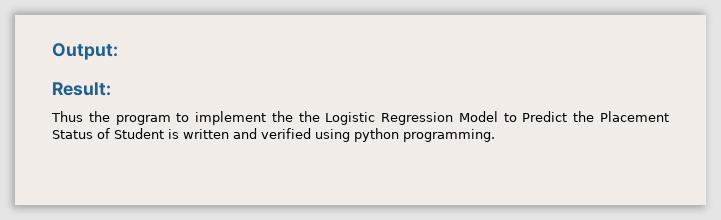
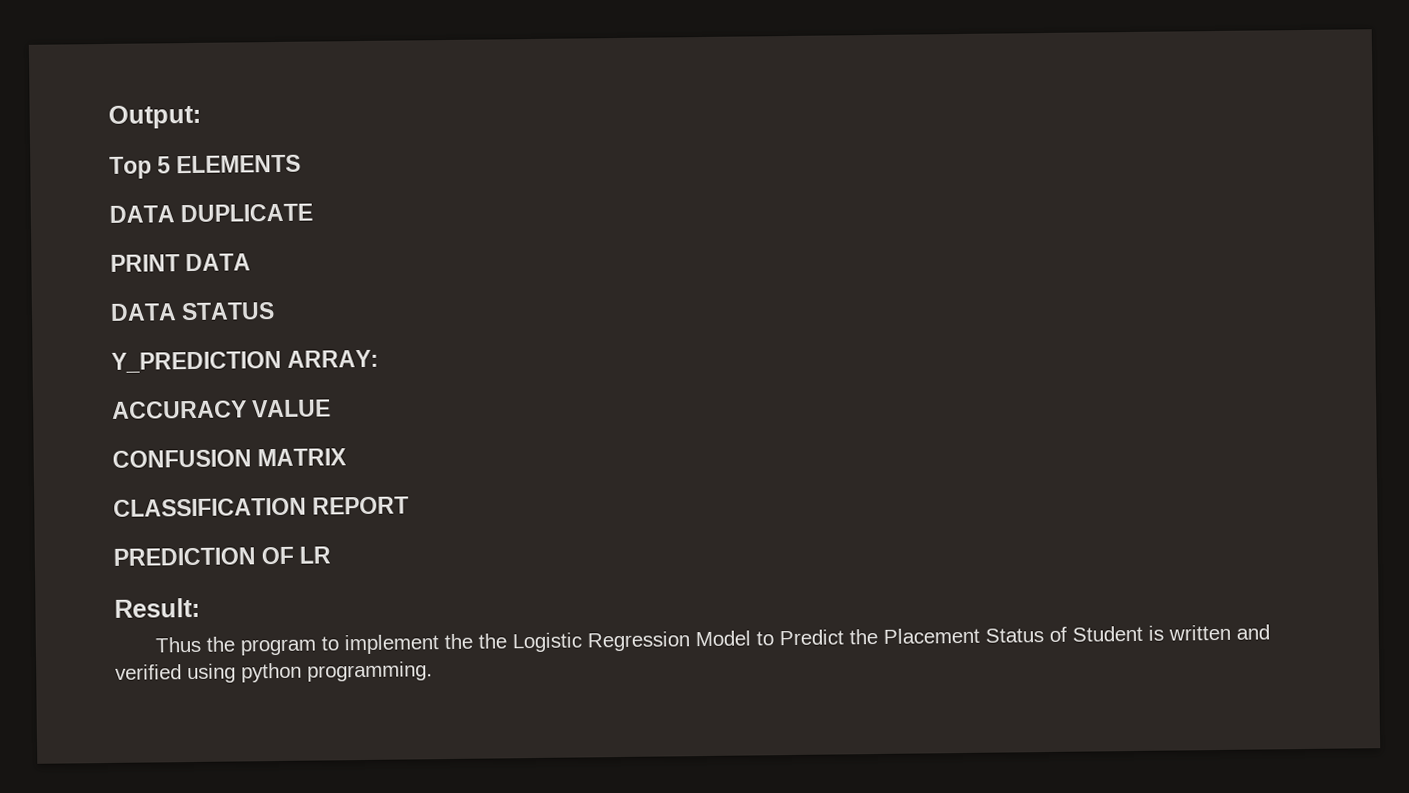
+ Top 5 ELEMENTS
+ DATA DUPLICATE
+ PRINT DATA
+ DATA STATUS
+ Y_PREDICTION ARRAY:
+ ACCURACY VALUE
+ CONFUSION MATRIX
+ CLASSIFICATION REPORT
+ PREDICTION OF LR

